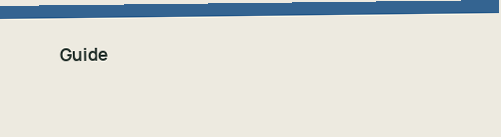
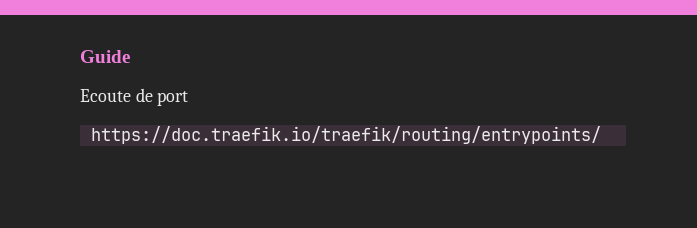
+ Ecoute de port
+ https://doc.traefik.io/traefik/routing/entrypoints/

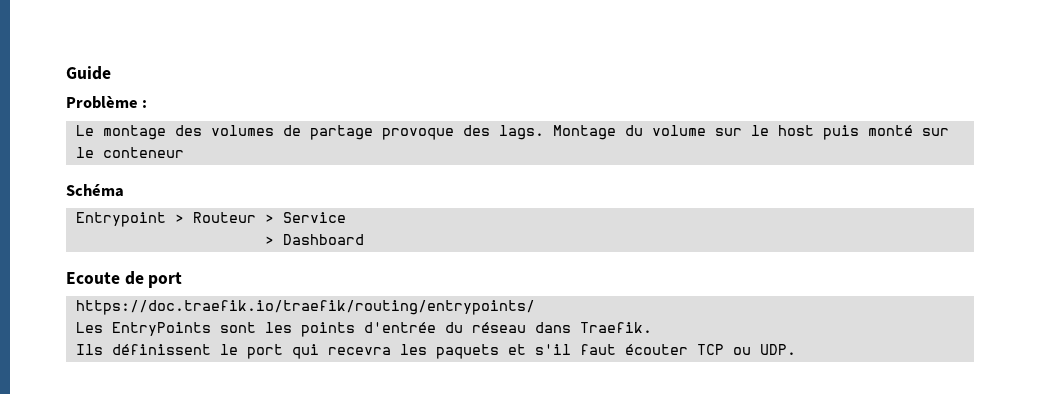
+ Problème :
+ Le montage des volumes de partage provoque des lags. Montage du volume sur le host puis monté sur le conteneur
+ Schéma
+ Entrypoint > Routeur > Service
+ > Dashboard
  Ecoute de port
  https://doc.traefik.io/traefik/routing/entrypoints/
+ Les EntryPoints sont les points d'entrée du réseau dans Traefik.
+ Ils définissent le port qui recevra les paquets et s'il faut écouter TCP ou UDP.

